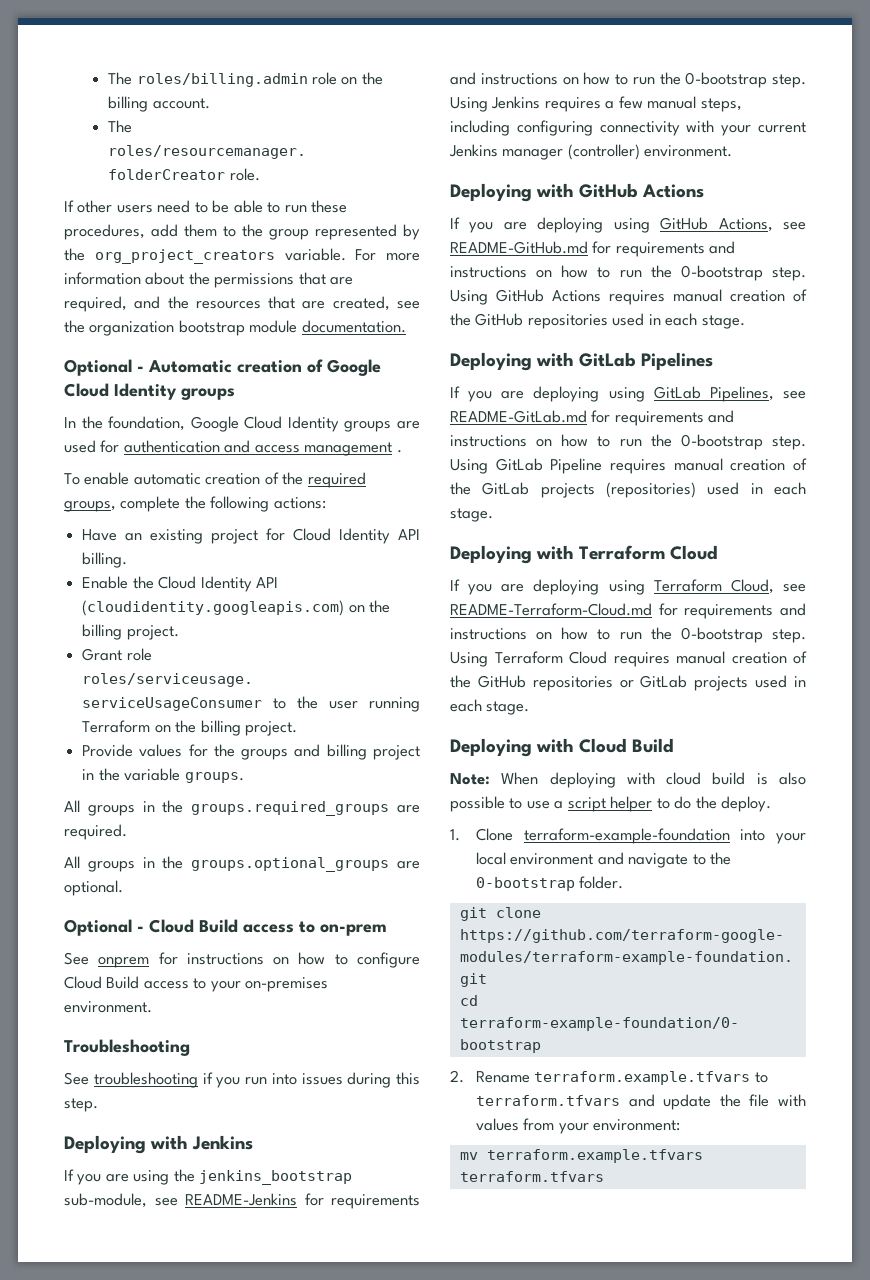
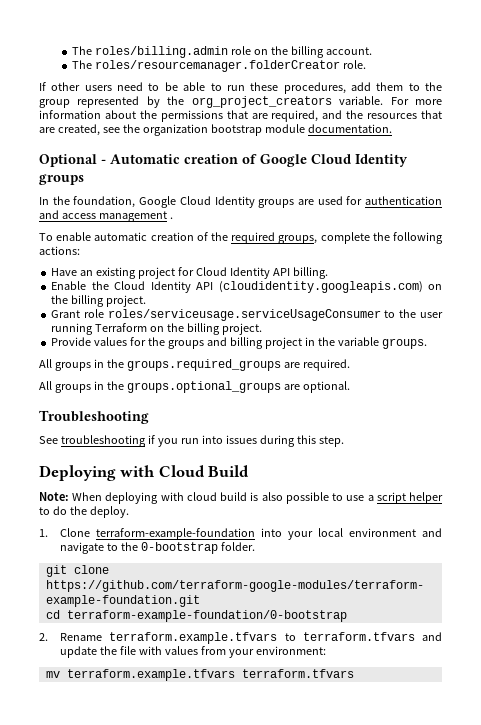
- Optional - Cloud Build access to on-prem
- See onprem for instructions on how to configure Cloud Build access to your on-premises environment.
- Deploying with Jenkins
- If you are using the jenkins_bootstrap sub-module, see README-Jenkins for requirements and instructions on how to run the 0-bootstrap step. Using Jenkins requires a few manual steps, including configuring connectivity with your current Jenkins manager (controller) environment.
- Deploying with GitHub Actions
- If you are deploying using GitHub Actions, see README-GitHub.md for requirements and instructions on how to run the 0-bootstrap step. Using GitHub Actions requires manual creation of the GitHub repositories used in each stage.
- Deploying with GitLab Pipelines
- If you are deploying using GitLab Pipelines, see README-GitLab.md for requirements and instructions on how to run the 0-bootstrap step. Using GitLab Pipeline requires manual creation of the GitLab projects (repositories) used in each stage.
- Deploying with Terraform Cloud
- If you are deploying using Terraform Cloud, see README-Terraform-Cloud.md for requirements and instructions on how to run the 0-bootstrap step. Using Terraform Cloud requires manual creation of the GitHub repositories or GitLab projects used in each stage.

